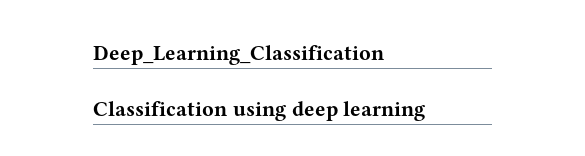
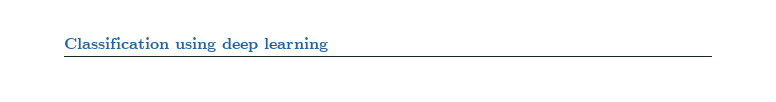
- Deep_Learning_Classification

